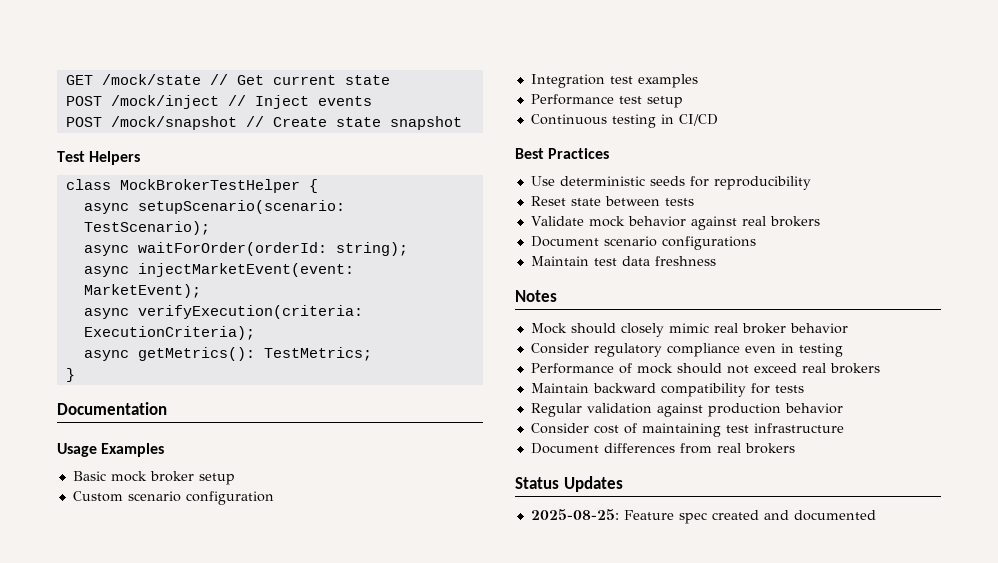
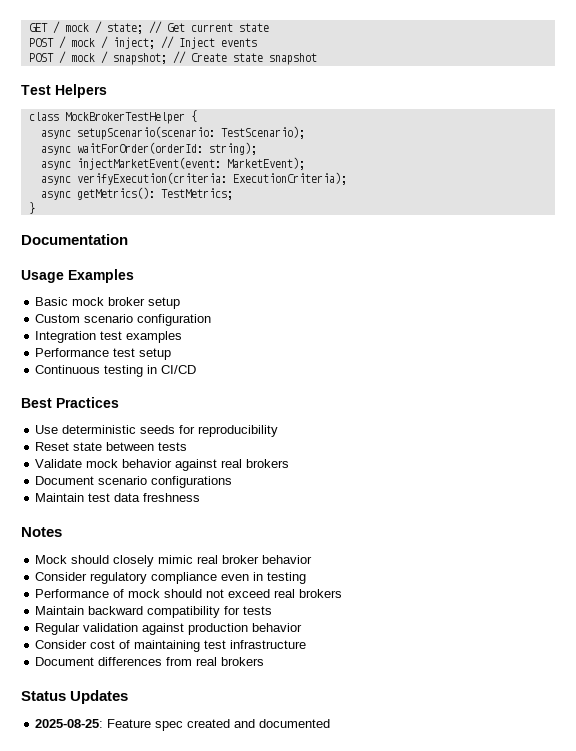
- GET /mock/state // Get current state
+ GET / mock / state; // Get current state
- POST /mock/inject // Inject events
+ POST / mock / inject; // Inject events
- POST /mock/snapshot // Create state snapshot
+ POST / mock / snapshot; // Create state snapshot

